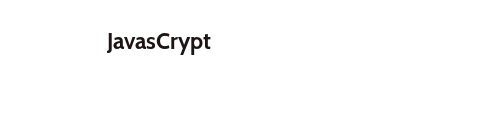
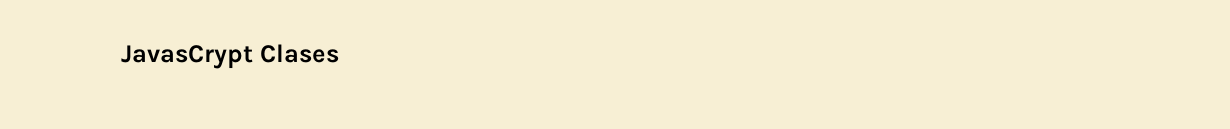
- JavasCrypt
+ JavasCrypt Clases

